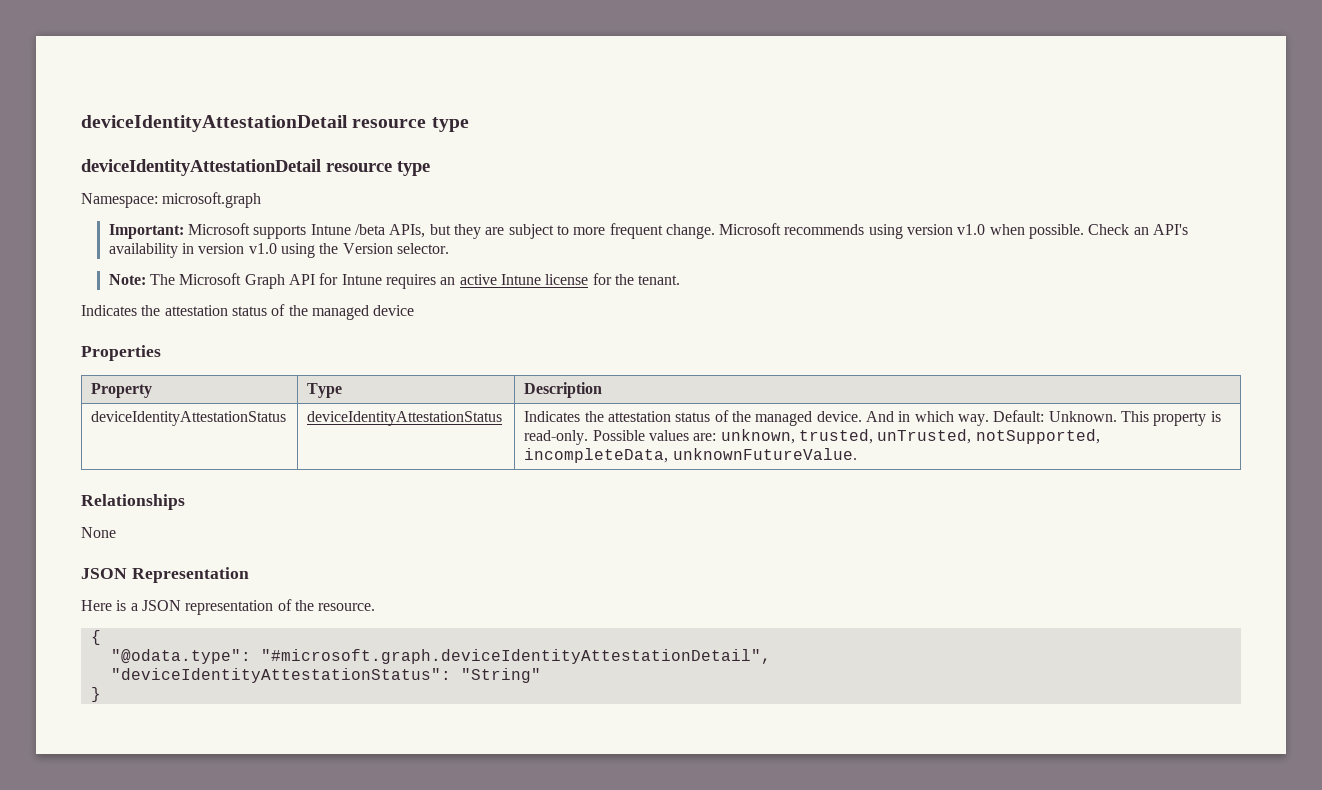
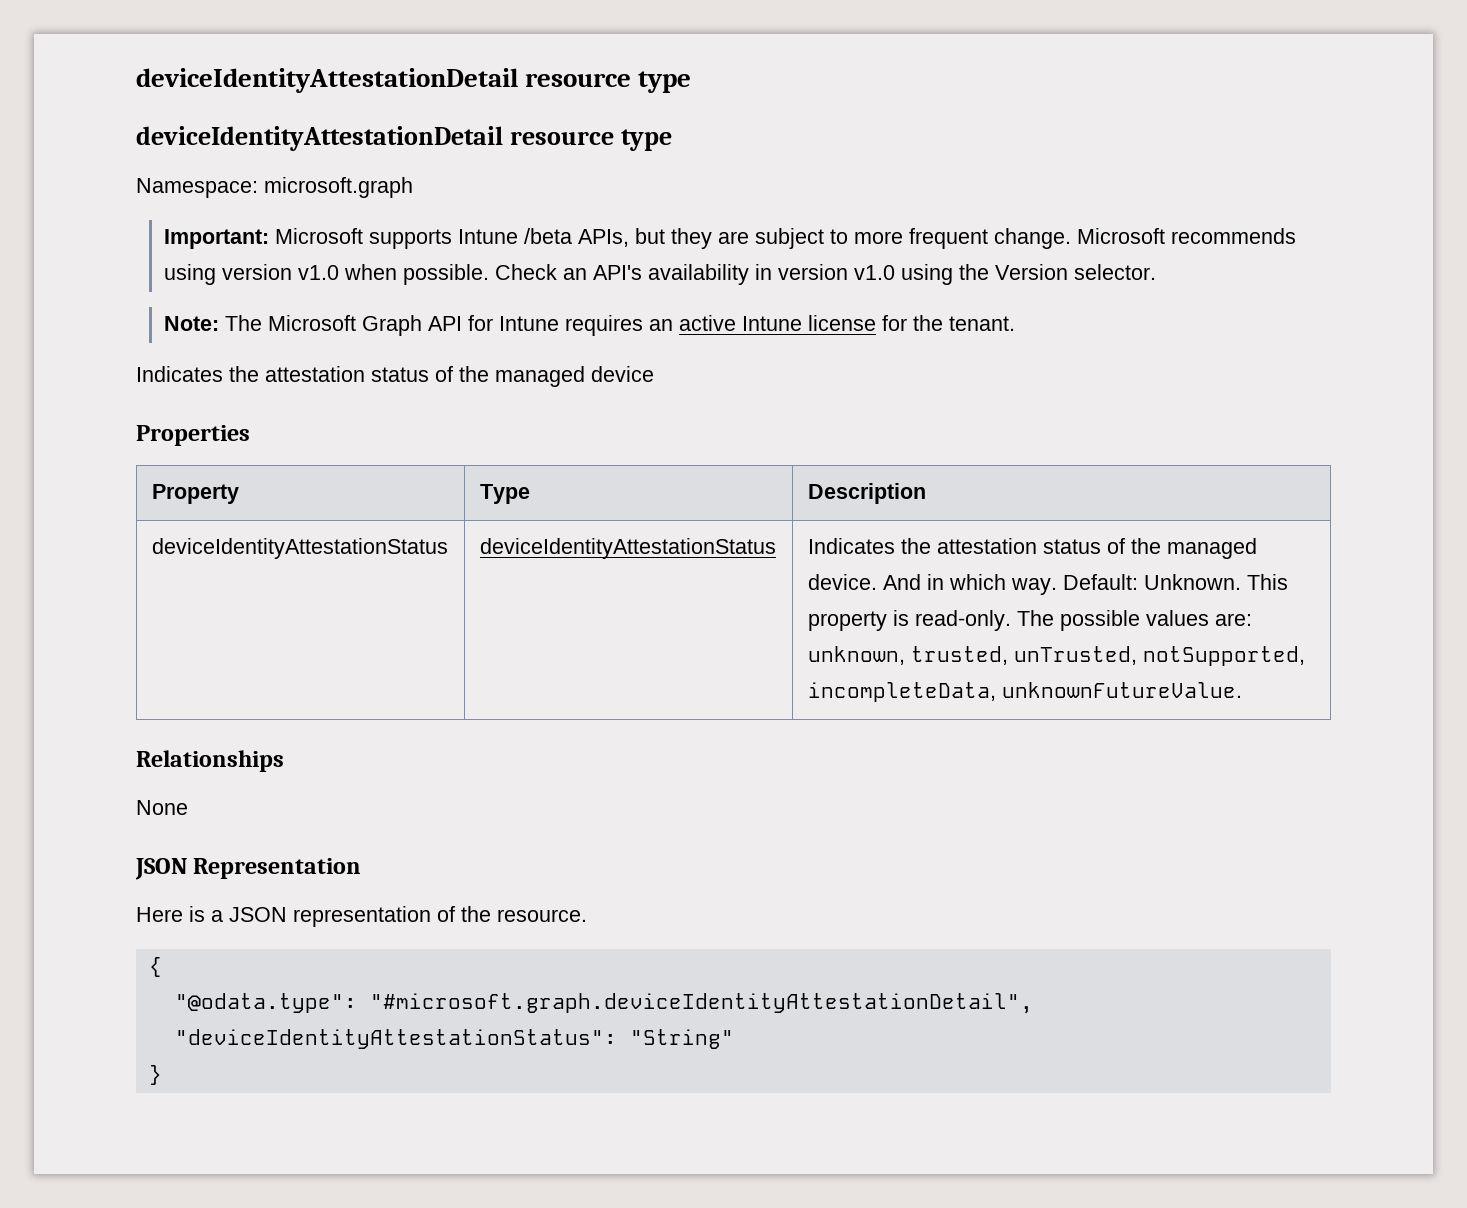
- deviceIdentityAttestationStatus | deviceIdentityAttestationStatus | Indicates the attestation status of the managed device. And in which way. Default: Unknown. This property is read-only. Possible values are: unknown, trusted, unTrusted, notSupported, incompleteData, unknownFutureValue.
+ deviceIdentityAttestationStatus | deviceIdentityAttestationStatus | Indicates the attestation status of the managed device. And in which way. Default: Unknown. This property is read-only. The possible values are: unknown, trusted, unTrusted, notSupported, incompleteData, unknownFutureValue.

